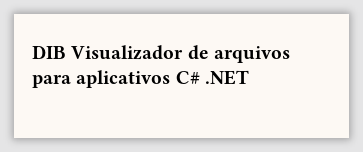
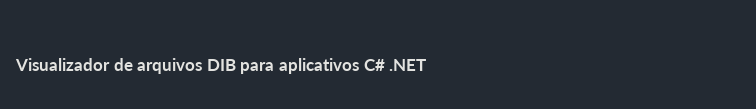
- DIB Visualizador de arquivos para aplicativos C# .NET
+ Visualizador de arquivos DIB para aplicativos C# .NET

